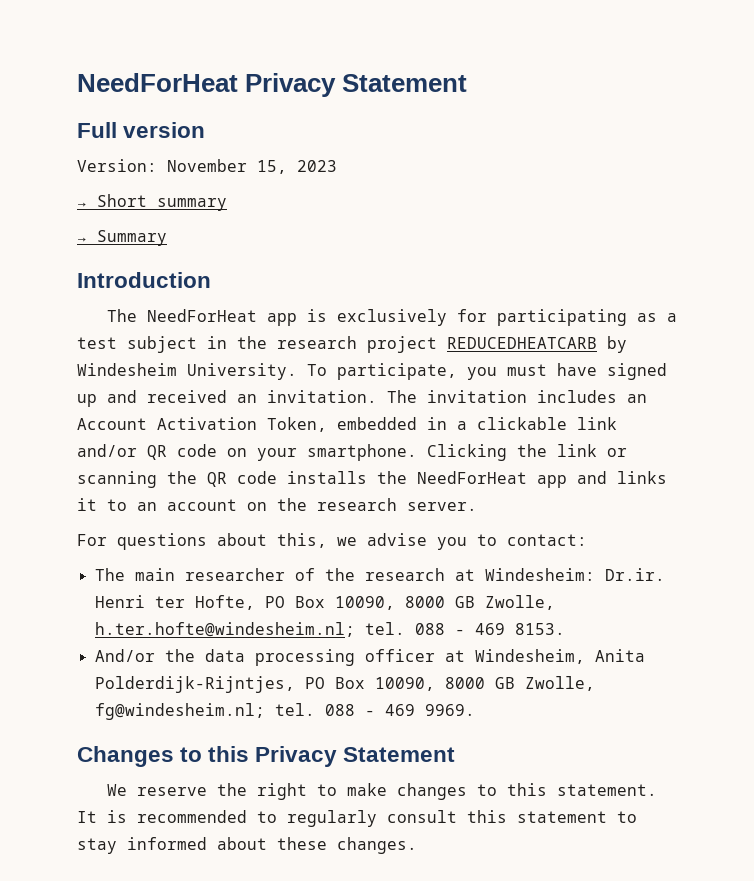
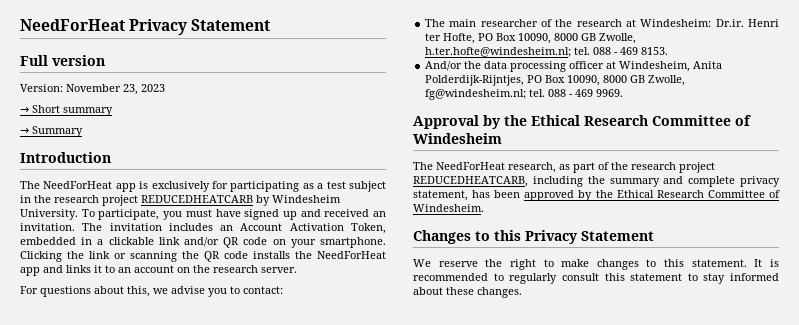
- Version: November 15, 2023
+ Version: November 23, 2023
+ Approval by the Ethical Research Committee of Windesheim
+ The NeedForHeat research, as part of the research project REDUCEDHEATCARB, including the summary and complete privacy statement, has been approved by the Ethical Research Committee of Windesheim.

